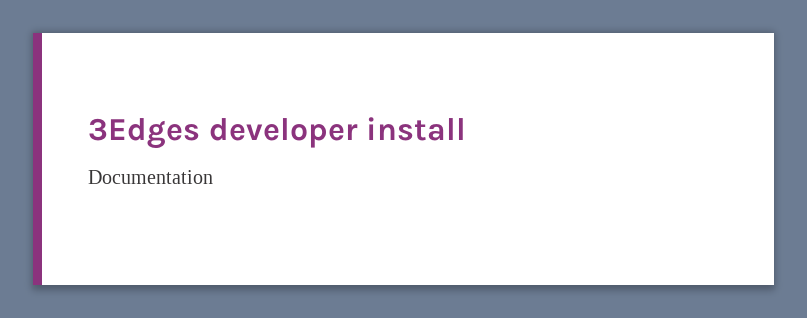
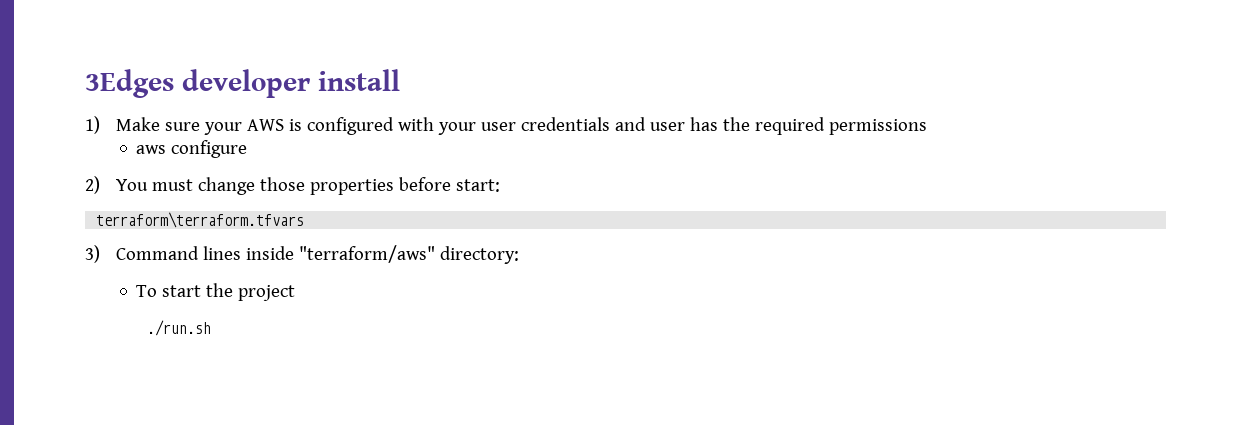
- Documentation
+ 1) Make sure your AWS is configured with your user credentials and user has the required permissions
+ aws configure
+ 2) You must change those properties before start:
+ terraform\terraform.tfvars
+ 3) Command lines inside "terraform/aws" directory:
+ To start the project
+ ./run.sh

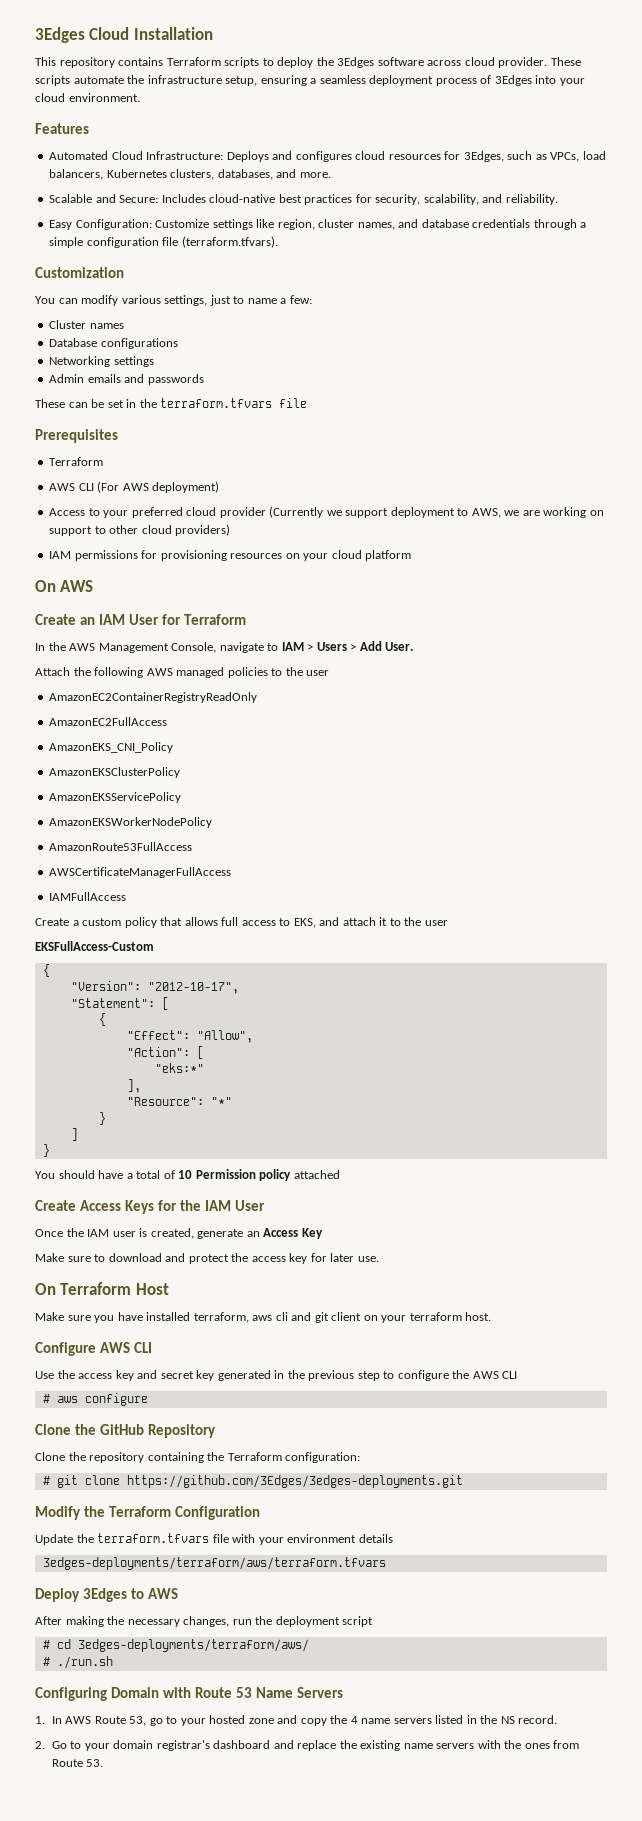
- 3Edges developer install
- 1) Make sure your AWS is configured with your user credentials and user has the required permissions
- aws configure
- 2) You must change those properties before start:
- terraform\terraform.tfvars
- 3) Command lines inside "terraform/aws" directory:
- To start the project
- ./run.sh
+ 3Edges Cloud Installation
+ This repository contains Terraform scripts to deploy the 3Edges software across cloud provider. These scripts automate the infrastructure setup, ensuring a seamless deployment process of 3Edges into your cloud environment.
+ Features
+ Automated Cloud Infrastructure: Deploys and configures cloud resources for 3Edges, such as VPCs, load balancers, Kubernetes clusters, databases, and more.
+ Scalable and Secure: Includes cloud-native best practices for security, scalability, and reliability.
+ Easy Configuration: Customize settings like region, cluster names, and database credentials through a simple configuration file (terraform.tfvars).
+ Customization
+ You can modify various settings, just to name a few:
+ Cluster names
+ Database configurations
+ Networking settings
+ Admin emails and passwords
+ These can be set in the terraform.tfvars file
+ Prerequisites
+ Terraform
+ AWS CLI (For AWS deployment)
+ Access to your preferred cloud provider (Currently we support deployment to AWS, we are working on support to other cloud providers)
+ IAM permissions for provisioning resources on your cloud platform
+ On AWS
+ Create an IAM User for Terraform
+ In the AWS Management Console, navigate to IAM > Users > Add User.
+ Attach the following AWS managed policies to the user
+ AmazonEC2ContainerRegistryReadOnly
+ AmazonEC2FullAccess
+ AmazonEKS_CNI_Policy
+ AmazonEKSClusterPolicy
+ AmazonEKSServicePolicy
+ AmazonEKSWorkerNodePolicy
+ AmazonRoute53FullAccess
+ AWSCertificateManagerFullAccess
+ IAMFullAccess
+ Create a custom policy that allows full access to EKS, and attach it to the user
+ EKSFullAccess-Custom
+ {
+ "Version": "2012-10-17",
+ "Statement": [
+ {
+ "Effect": "Allow",
+ "Action": [
+ "eks:*"
+ ],
+ "Resource": "*"
+ }
+ ]
+ }
+ You should have a total of 10 Permission policy attached
+ Create Access Keys for the IAM User
+ Once the IAM user is created, generate an Access Key
+ Make sure to download and protect the access key for later use.
+ On Terraform Host
+ Make sure you have installed terraform, aws cli and git client on your terraform host.
+ Configure AWS CLI
+ Use the access key and secret key generated in the previous step to configure the AWS CLI
+ # aws configure
+ Clone the GitHub Repository
+ Clone the repository containing the Terraform configuration:
+ # git clone https://github.com/3Edges/3edges-deployments.git
+ Modify the Terraform Configuration
+ Update the terraform.tfvars file with your environment details
+ 3edges-deployments/terraform/aws/terraform.tfvars
+ Deploy 3Edges to AWS
+ After making the necessary changes, run the deployment script
+ # cd 3edges-deployments/terraform/aws/
+ # ./run.sh
+ Configuring Domain with Route 53 Name Servers
+ 1. In AWS Route 53, go to your hosted zone and copy the 4 name servers listed in the NS record.
+ 2. Go to your domain registrar's dashboard and replace the existing name servers with the ones from Route 53.

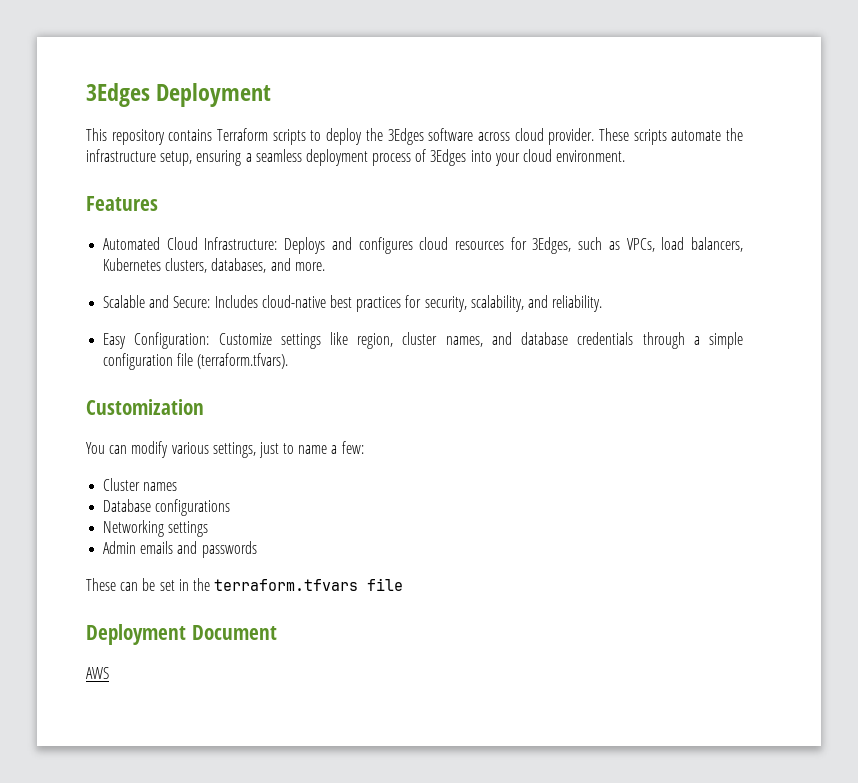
- 3Edges Cloud Installation
+ 3Edges Deployment
- Prerequisites
- Terraform
- AWS CLI (For AWS deployment)
- Access to your preferred cloud provider (Currently we support deployment to AWS, we are working on support to other cloud providers)
- IAM permissions for provisioning resources on your cloud platform
- On AWS
- Create an IAM User for Terraform
- In the AWS Management Console, navigate to IAM > Users > Add User.
- Attach the following AWS managed policies to the user
- AmazonEC2ContainerRegistryReadOnly
- AmazonEC2FullAccess
- AmazonEKS_CNI_Policy
- AmazonEKSClusterPolicy
- AmazonEKSServicePolicy
- AmazonEKSWorkerNodePolicy
- AmazonRoute53FullAccess
- AWSCertificateManagerFullAccess
- IAMFullAccess
- Create a custom policy that allows full access to EKS, and attach it to the user
- EKSFullAccess-Custom
- {
- "Version": "2012-10-17",
- "Statement": [
- {
- "Effect": "Allow",
- "Action": [
- "eks:*"
- ],
- "Resource": "*"
- }
- ]
- }
- You should have a total of 10 Permission policy attached
- Create Access Keys for the IAM User
- Once the IAM user is created, generate an Access Key
- Make sure to download and protect the access key for later use.
- On Terraform Host
- Make sure you have installed terraform, aws cli and git client on your terraform host.
- Configure AWS CLI
- Use the access key and secret key generated in the previous step to configure the AWS CLI
- # aws configure
- Clone the GitHub Repository
- Clone the repository containing the Terraform configuration:
- # git clone https://github.com/3Edges/3edges-deployments.git
- Modify the Terraform Configuration
- Update the terraform.tfvars file with your environment details
- 3edges-deployments/terraform/aws/terraform.tfvars
- Deploy 3Edges to AWS
- After making the necessary changes, run the deployment script
- # cd 3edges-deployments/terraform/aws/
- # ./run.sh
- Configuring Domain with Route 53 Name Servers
- 1. In AWS Route 53, go to your hosted zone and copy the 4 name servers listed in the NS record.
- 2. Go to your domain registrar's dashboard and replace the existing name servers with the ones from Route 53.
+ Deployment Document
+ AWS

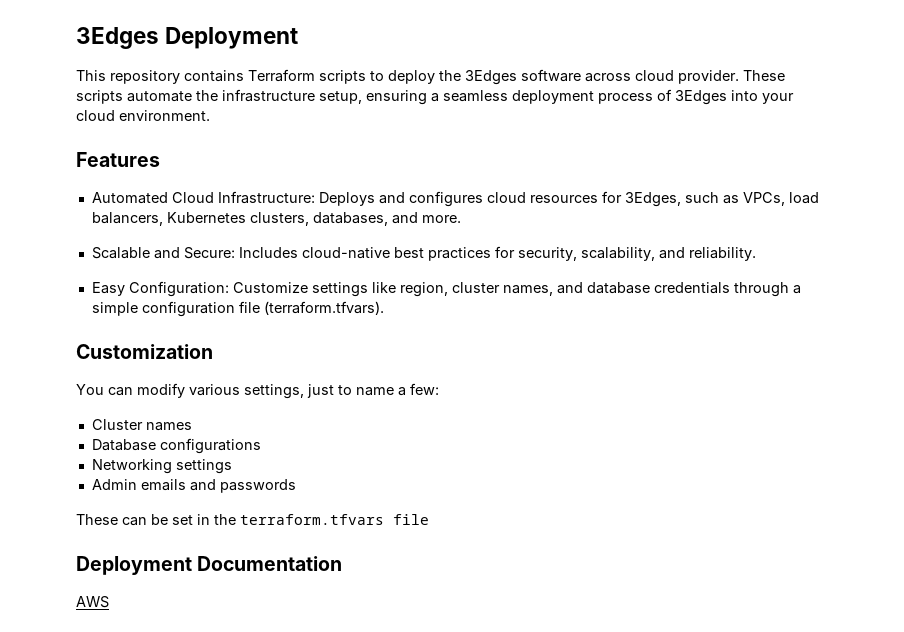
- Deployment Document
+ Deployment Documentation

